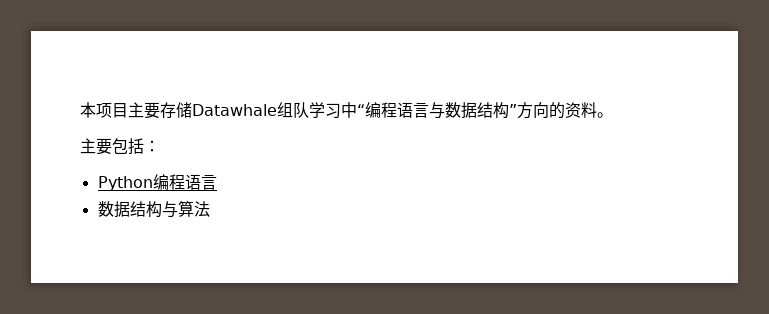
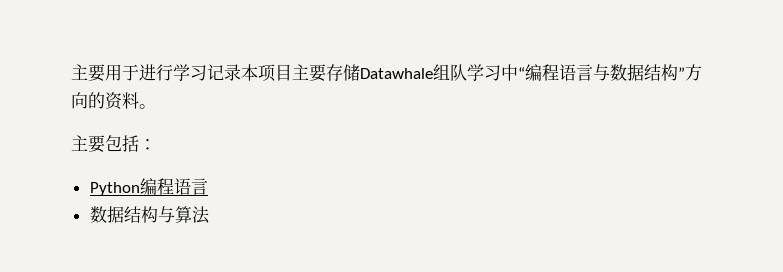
- 本项目主要存储Datawhale组队学习中“编程语言与数据结构”方向的资料。
+ 主要用于进行学习记录本项目主要存储Datawhale组队学习中“编程语言与数据结构”方向的资料。

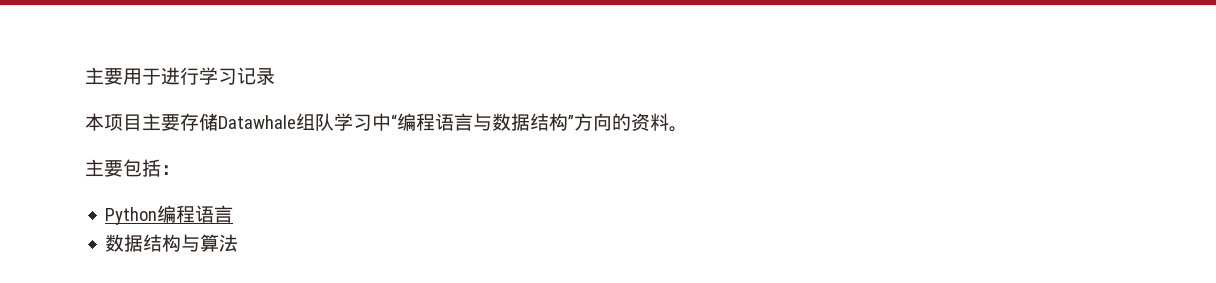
- 主要用于进行学习记录本项目主要存储Datawhale组队学习中“编程语言与数据结构”方向的资料。
+ 主要用于进行学习记录
+ 本项目主要存储Datawhale组队学习中“编程语言与数据结构”方向的资料。

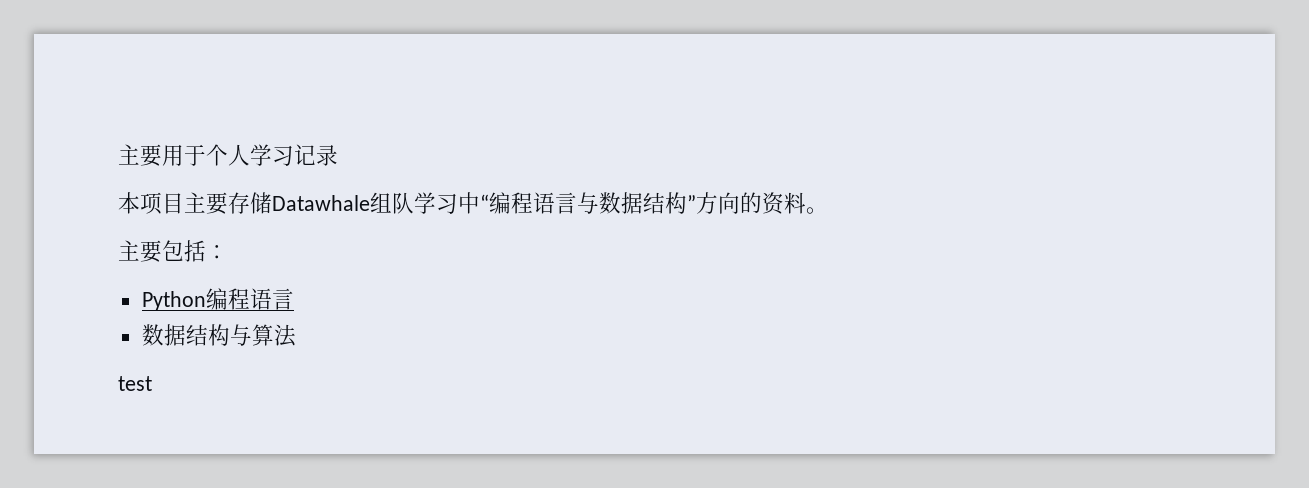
- 主要用于进行学习记录
+ 主要用于个人学习记录
+ test

